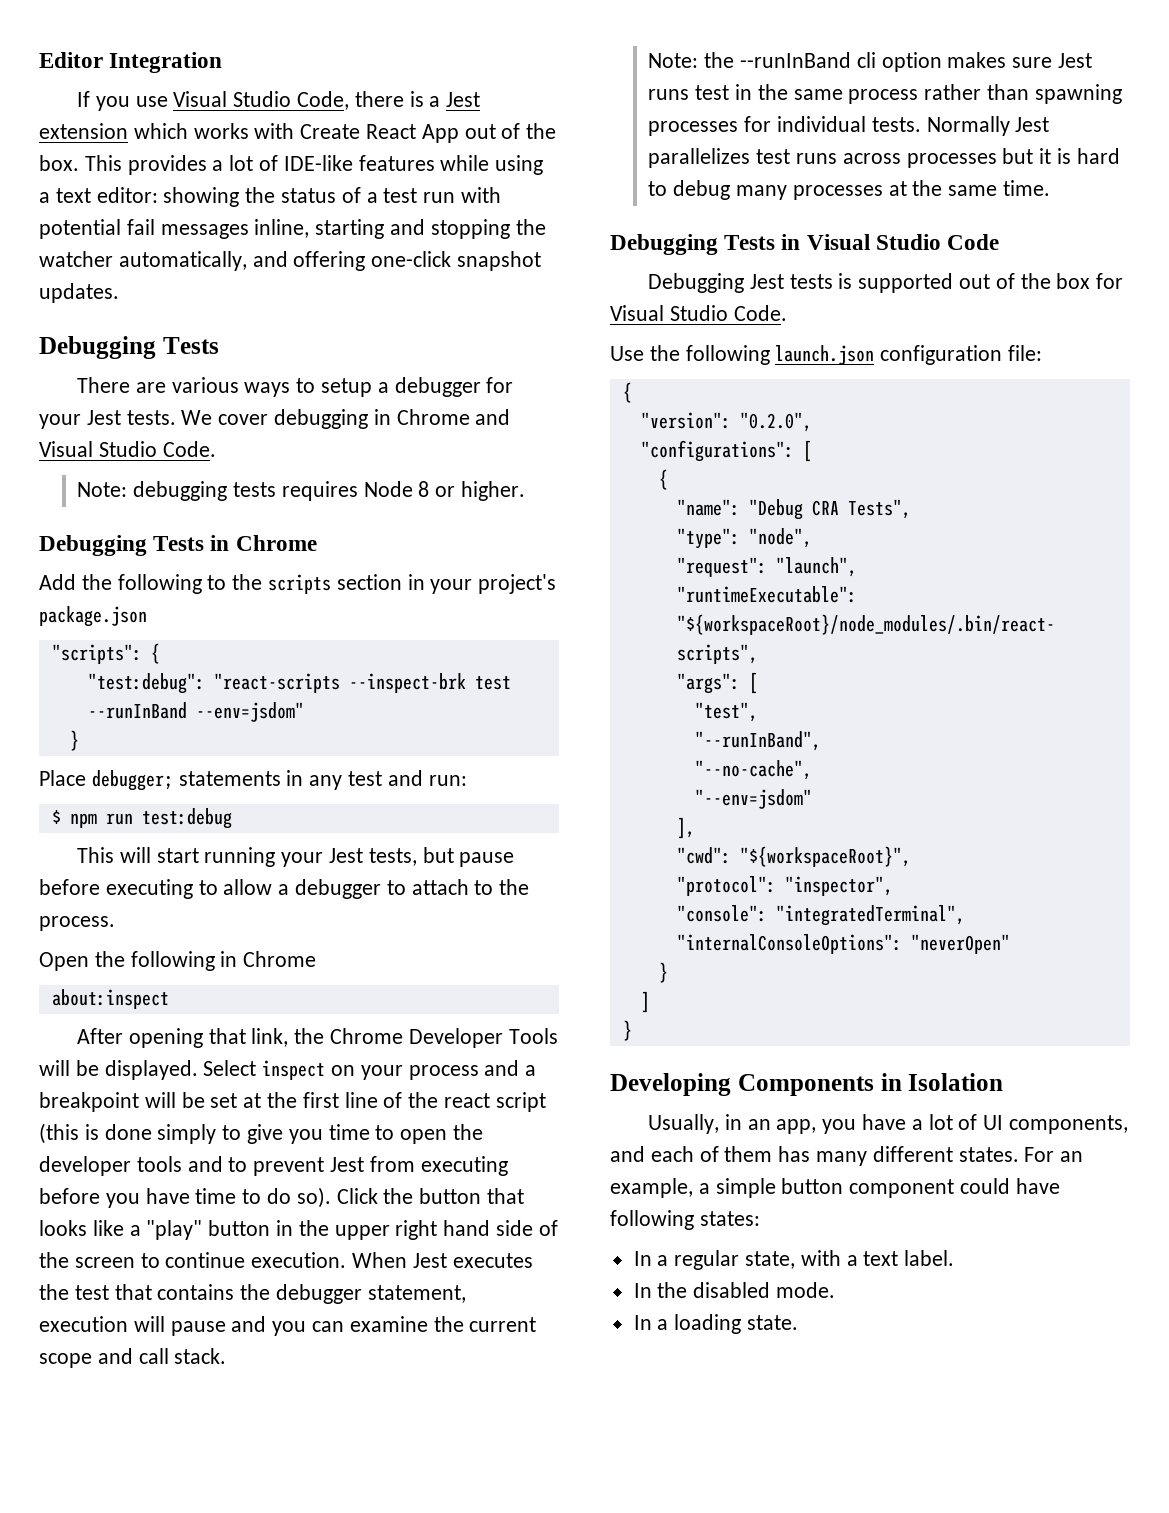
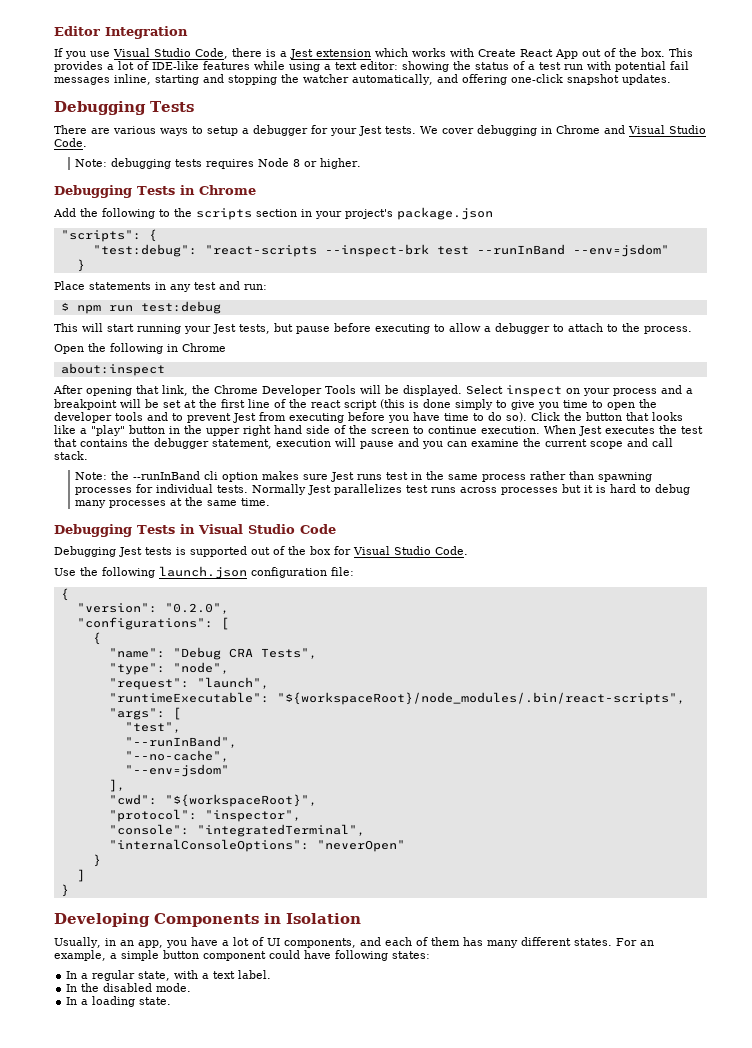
- Place debugger; statements in any test and run:
+ Place statements in any test and run:

